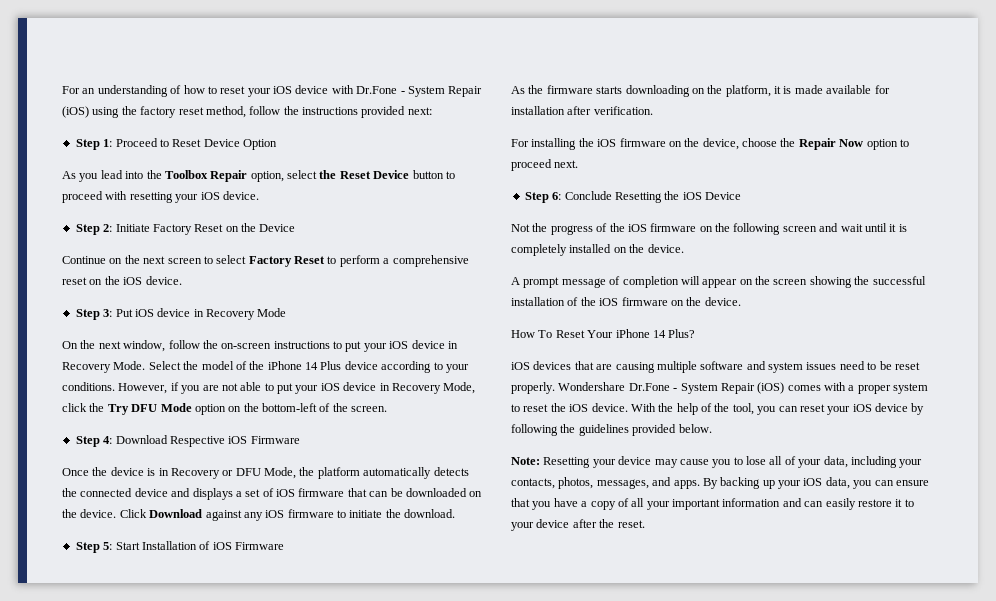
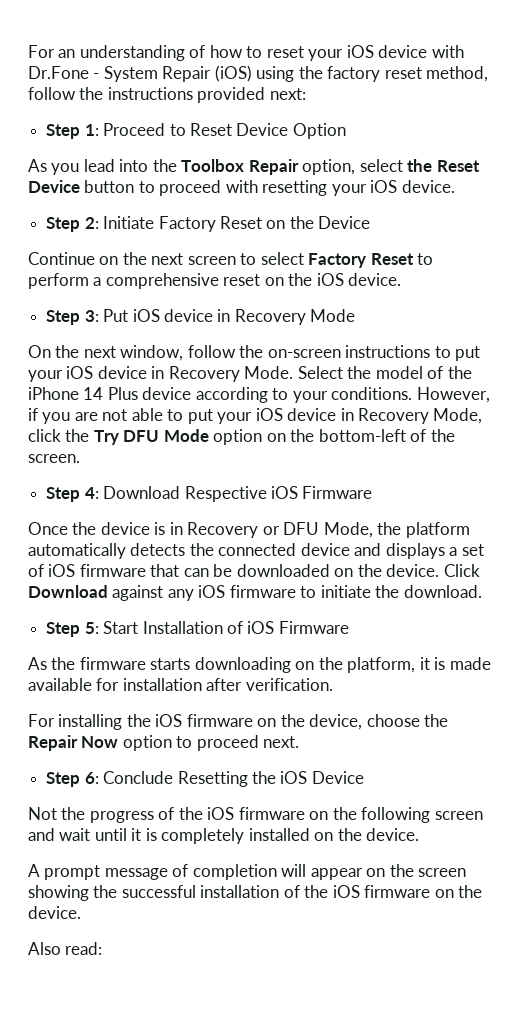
- How To Reset Your iPhone 14 Plus?
- iOS devices that are causing multiple software and system issues need to be reset properly. Wondershare Dr.Fone - System Repair (iOS) comes with a proper system to reset the iOS device. With the help of the tool, you can reset your iOS device by following the guidelines provided below.
- Note: Resetting your device may cause you to lose all of your data, including your contacts, photos, messages, and apps. By backing up your iOS data, you can ensure that you have a copy of all your important information and can easily restore it to your device after the reset.
+ Also read:

